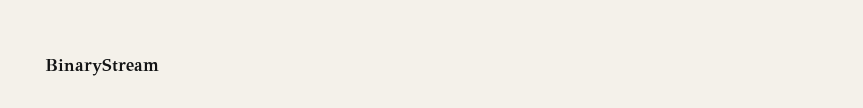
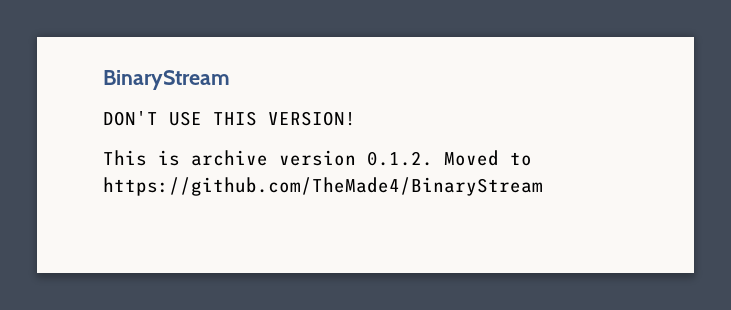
+ DON'T USE THIS VERSION!
+ This is archive version 0.1.2. Moved to https://github.com/TheMade4/BinaryStream

